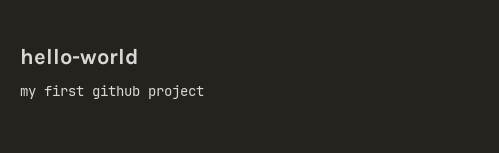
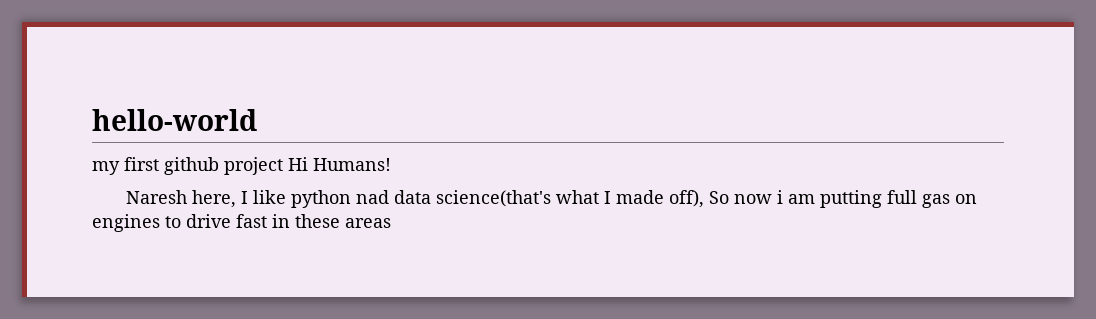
- my first github project
+ my first github project Hi Humans!
+ Naresh here, I like python nad data science(that's what I made off), So now i am putting full gas on engines to drive fast in these areas

